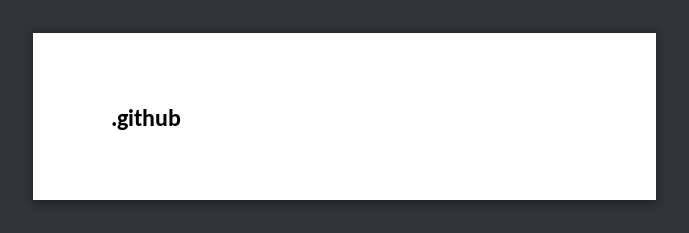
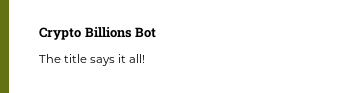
- .github
+ Crypto Billions Bot
+ The title says it all!

